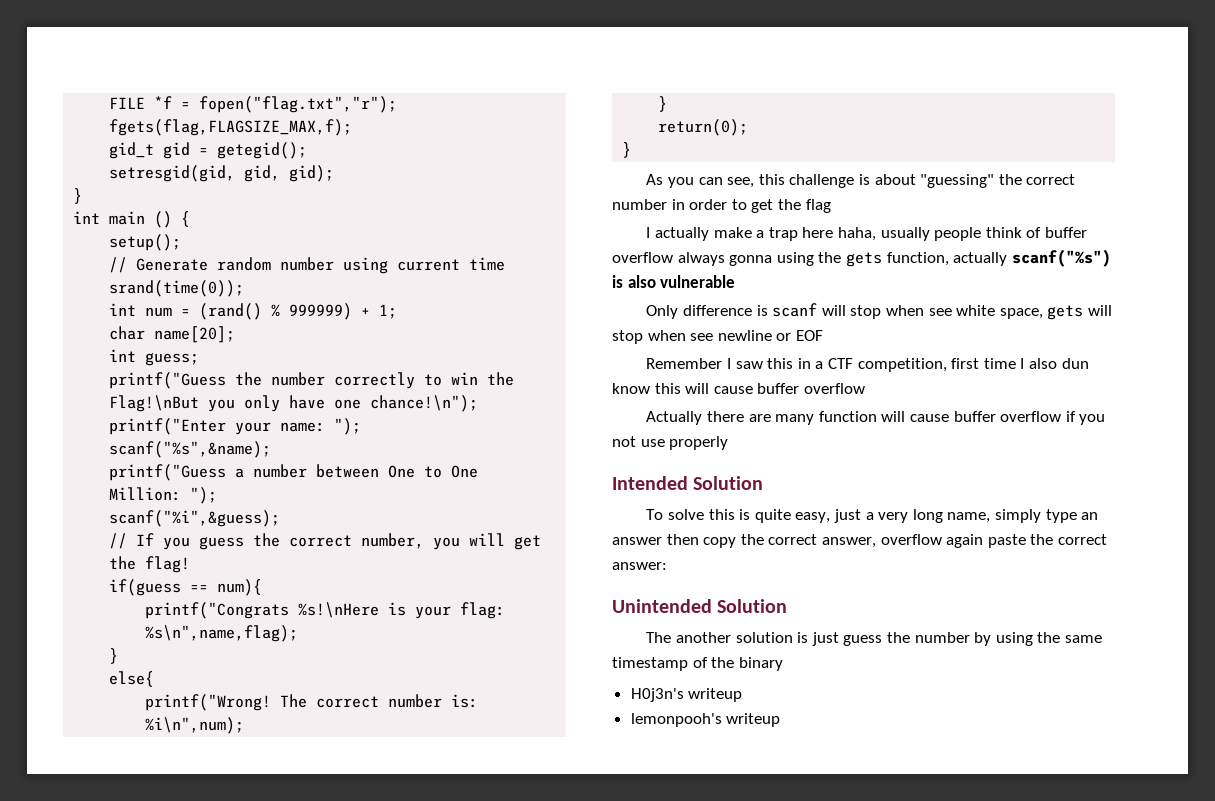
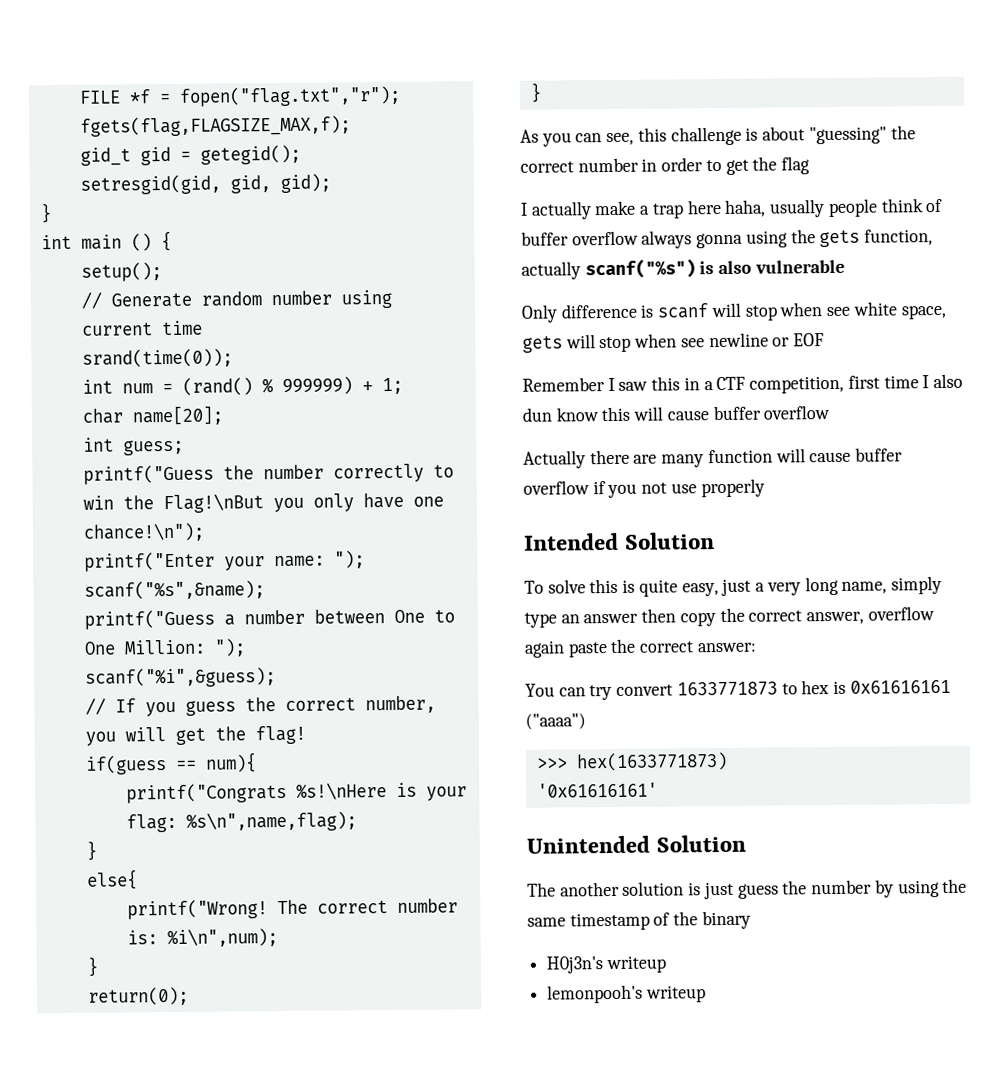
+ You can try convert 1633771873 to hex is 0x61616161 ("aaaa")
+ >>> hex(1633771873)
+ '0x61616161'

